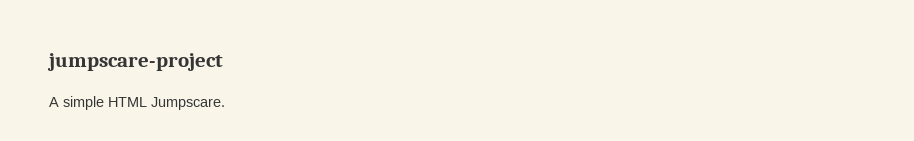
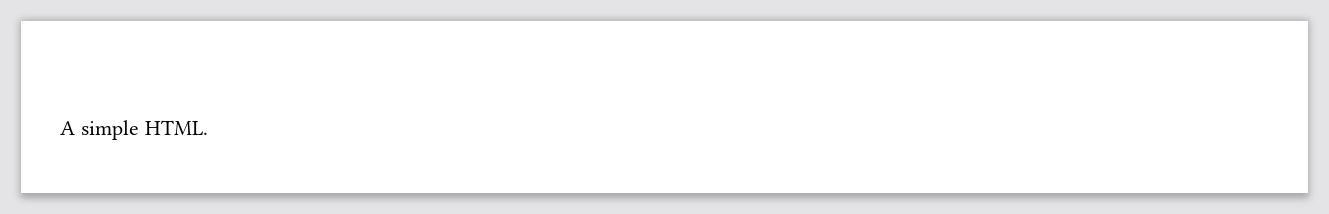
- jumpscare-project
- A simple HTML Jumpscare.
+ A simple HTML.

